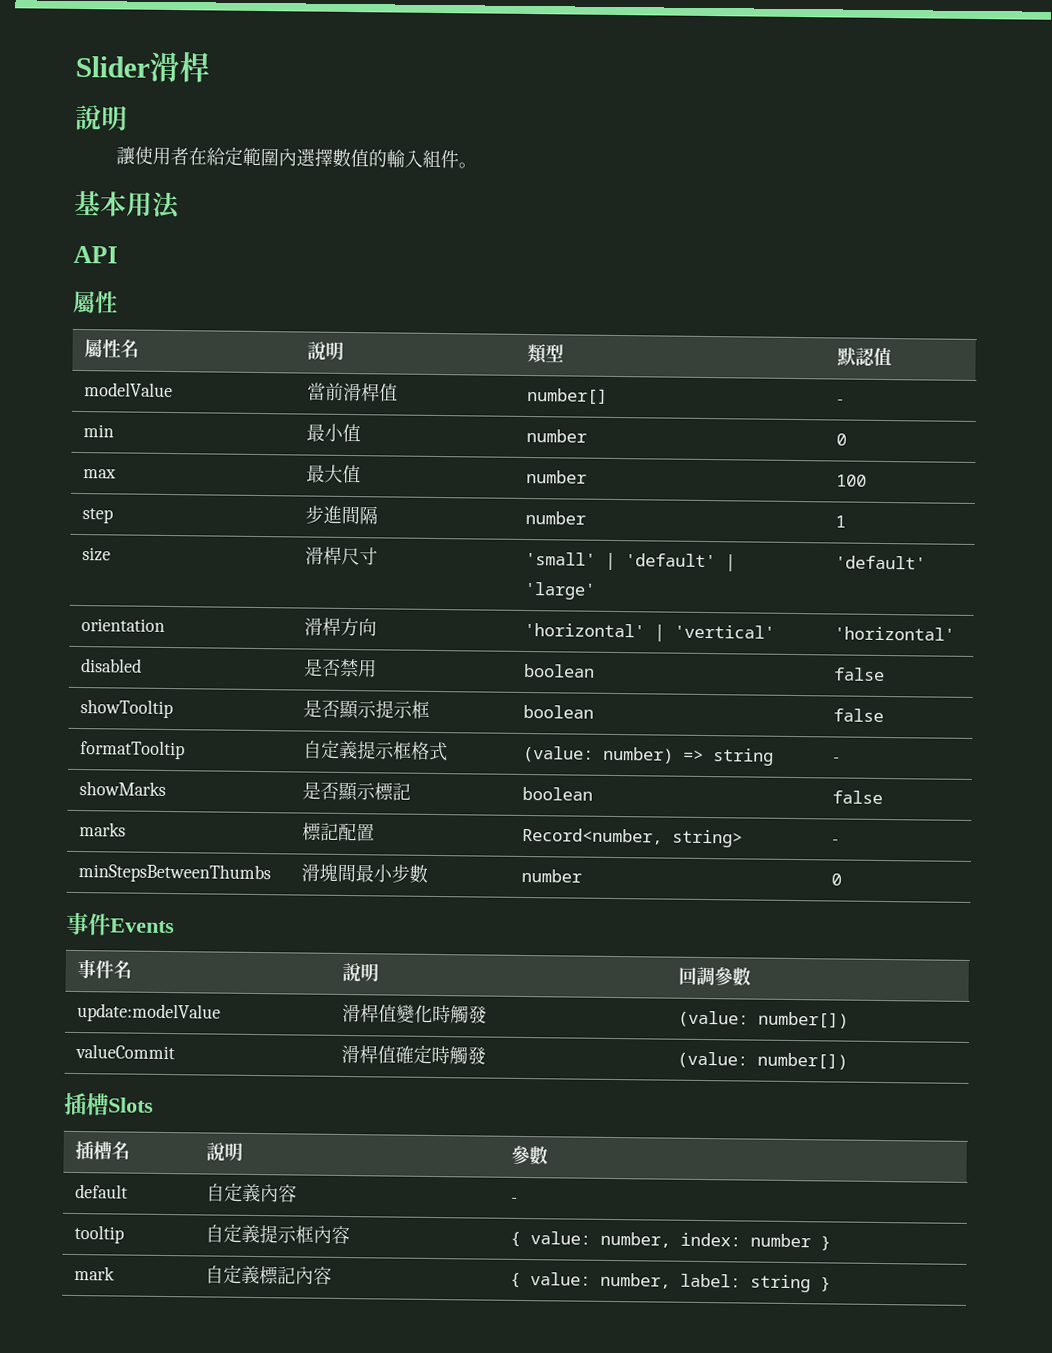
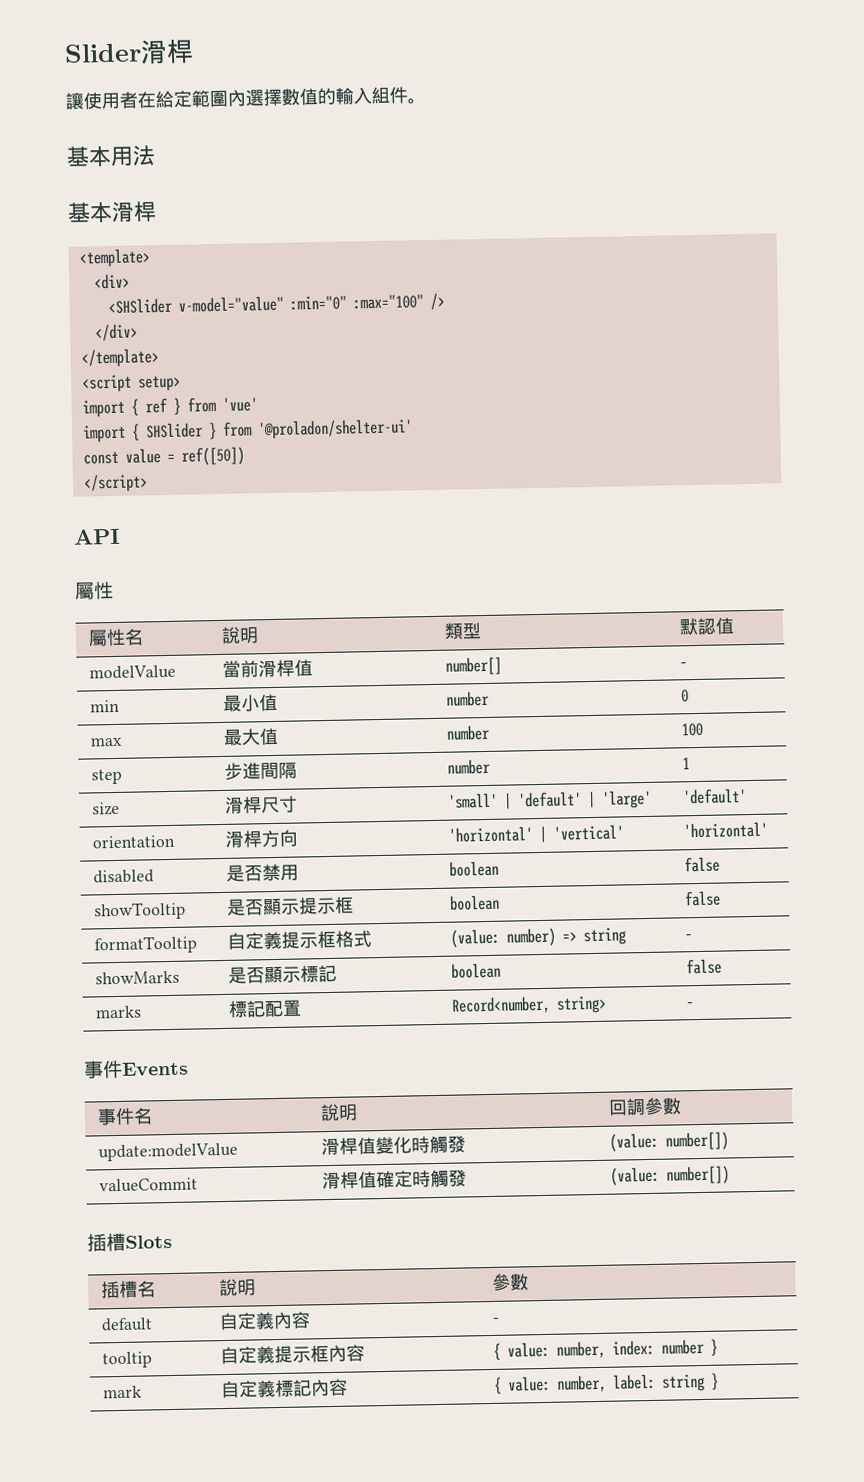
  Slider滑桿
- 說明
+ 基本滑桿
+ <template>
+ <div>
+ <SHSlider v-model="value" :min="0" :max="100" />
+ </div>
+ </template>
+ <script setup>
+ import { ref } from 'vue'
+ import { SHSlider } from '@proladon/shelter-ui'
+ const value = ref([50])
+ </script>
- minStepsBetweenThumbs | 滑塊間最小步數 | number | 0

